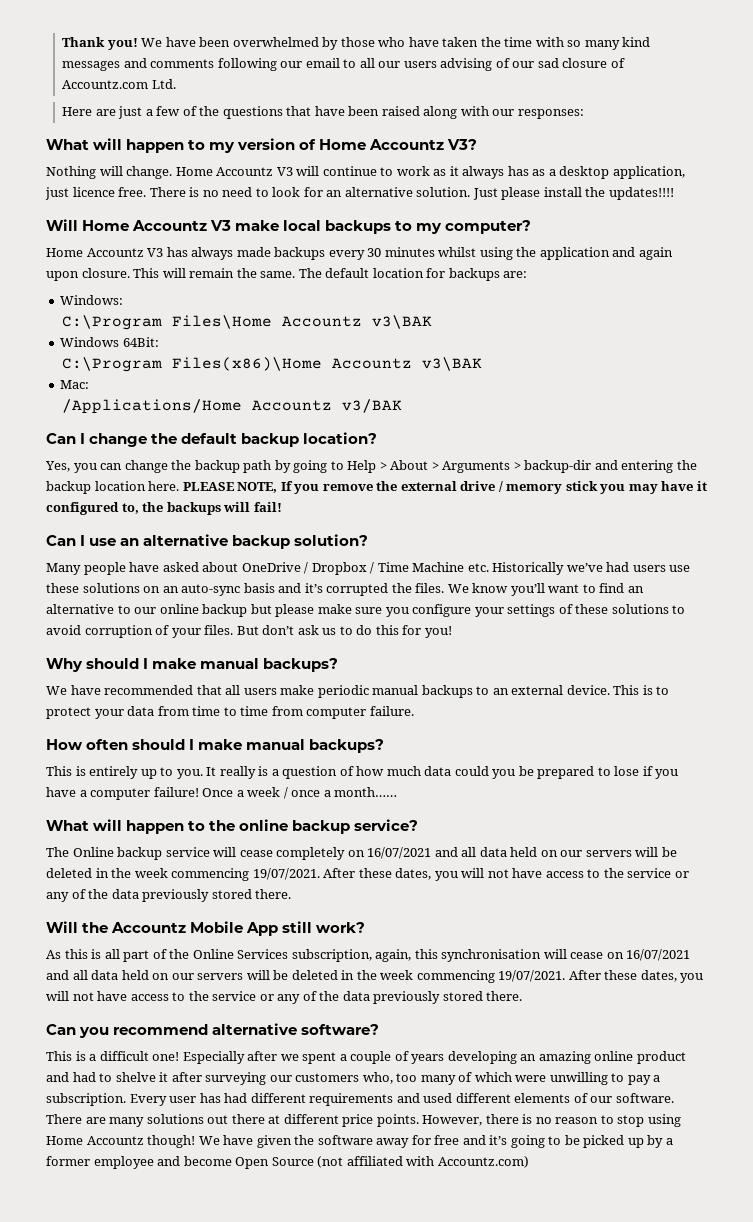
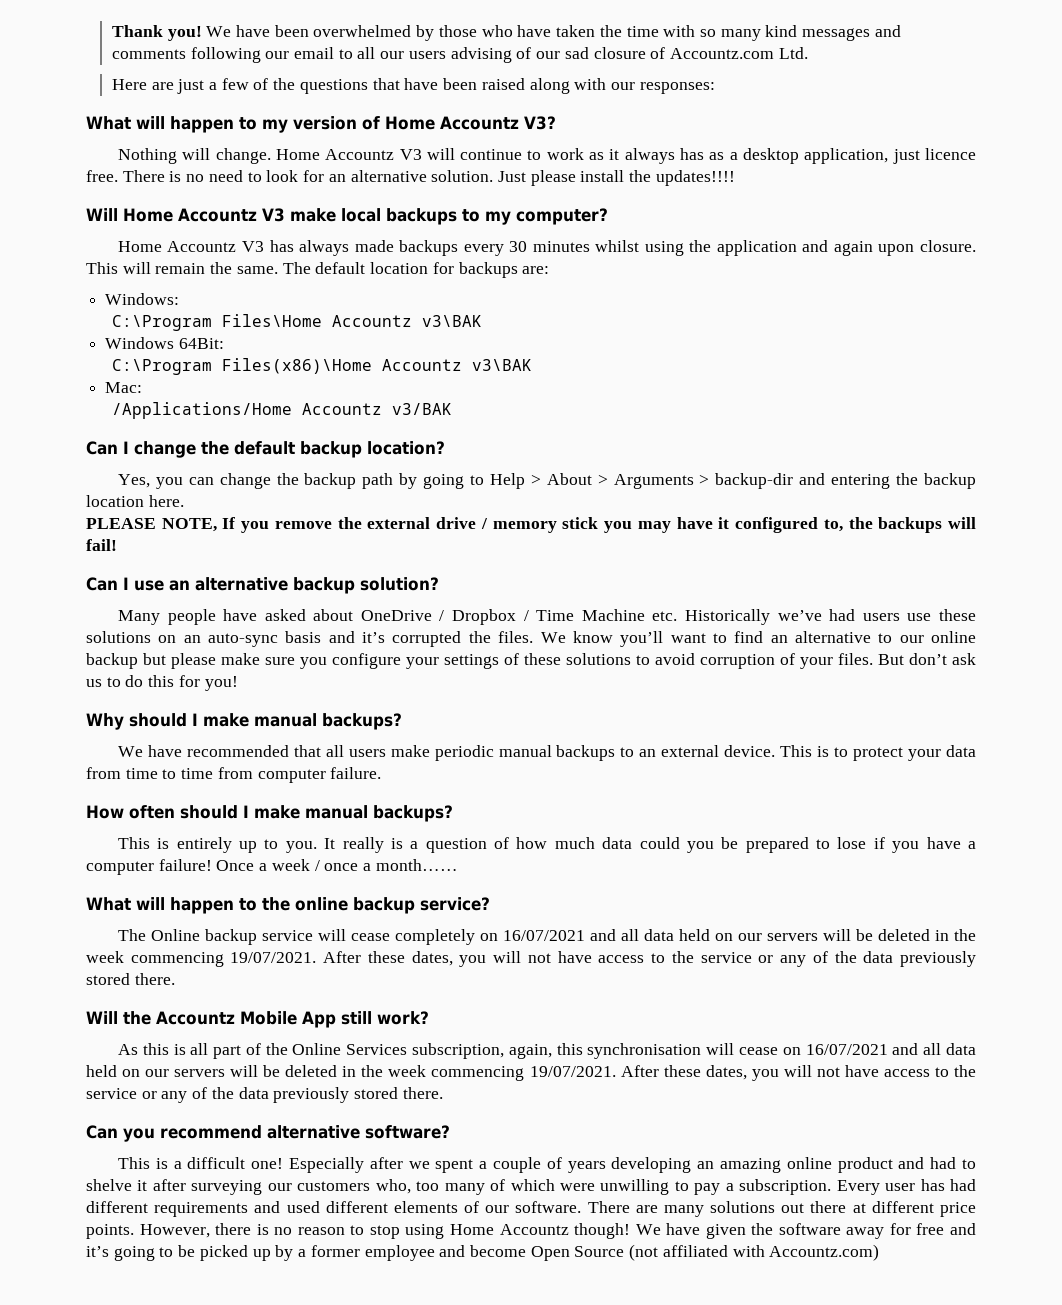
- Yes, you can change the backup path by going to Help > About > Arguments > backup-dir and entering the backup location here. PLEASE NOTE, If you remove the external drive / memory stick you may have it configured to, the backups will fail!
+ Yes, you can change the backup path by going to Help > About > Arguments > backup-dir and entering the backup location here.
+ PLEASE NOTE, If you remove the external drive / memory stick you may have it configured to, the backups will fail!

